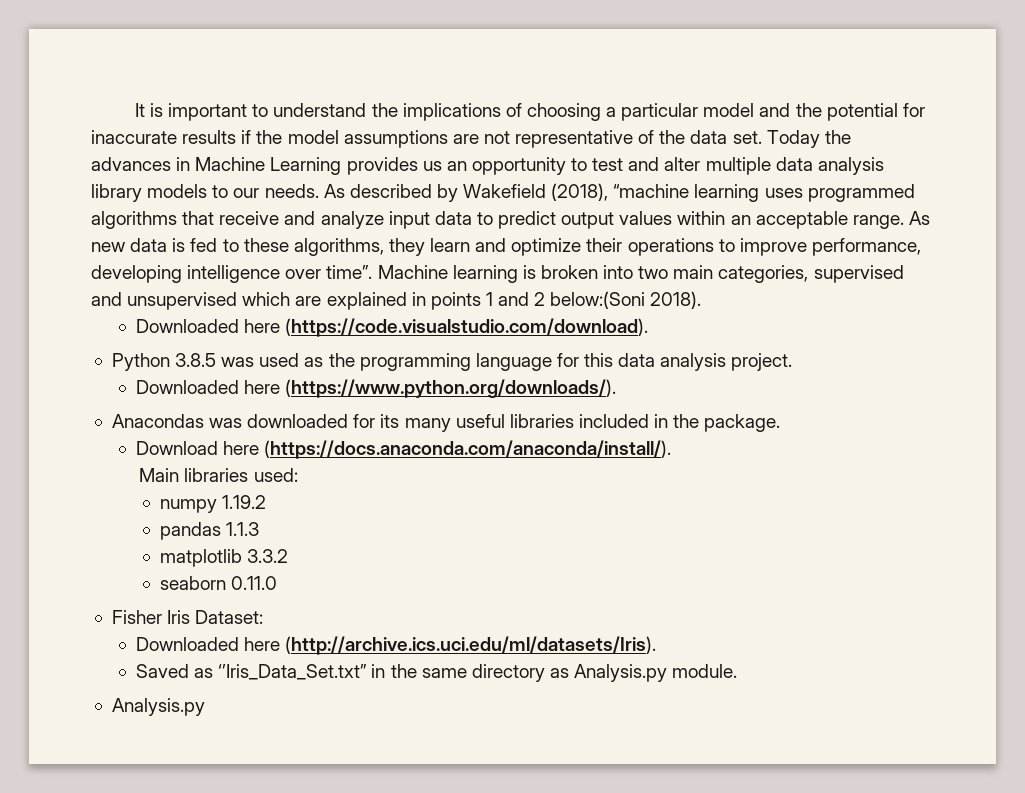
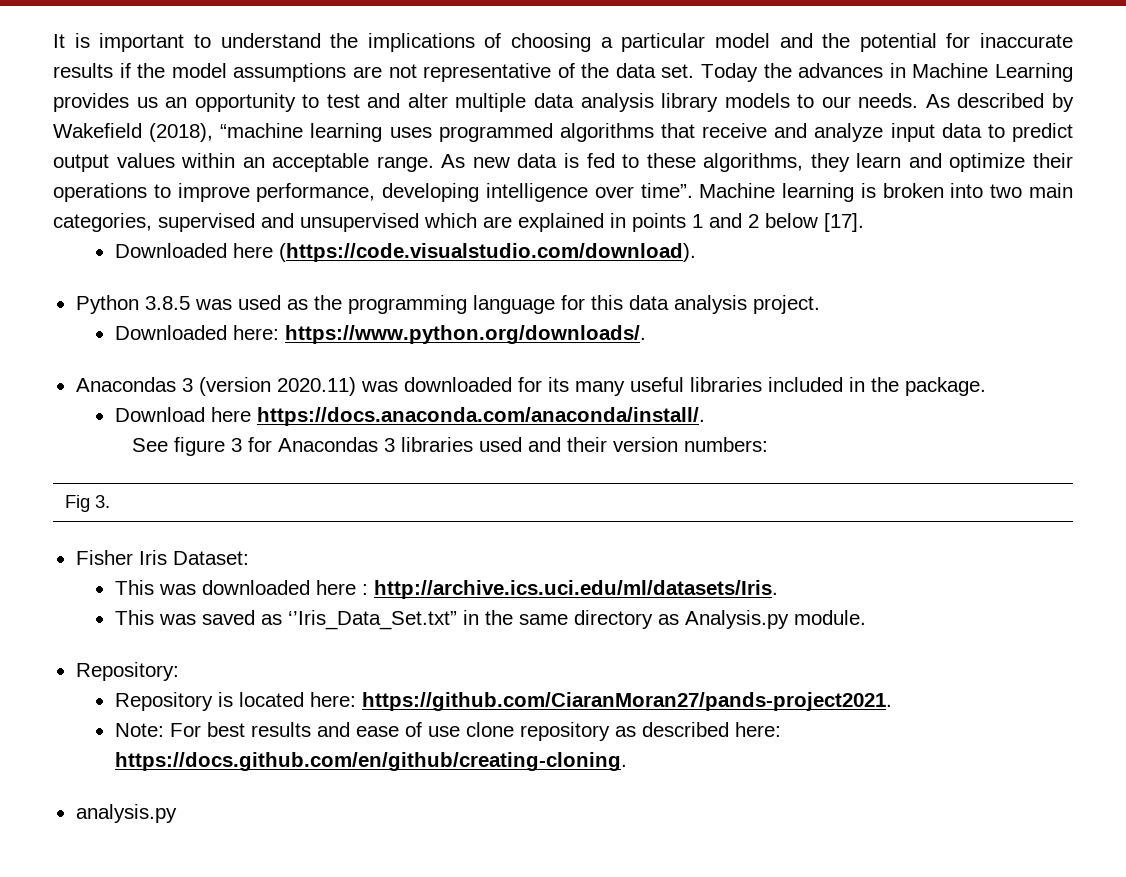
- Machine learning is broken into two main categories, supervised and unsupervised which are explained in points 1 and 2 below:(Soni 2018).
+ Machine learning is broken into two main categories, supervised and unsupervised which are explained in points 1 and 2 below [17].
- Downloaded here (https://www.python.org/downloads/).
- Anacondas was downloaded for its many useful libraries included in the package.
+ Downloaded here: https://www.python.org/downloads/.
+ Anacondas 3 (version 2020.11) was downloaded for its many useful libraries included in the package.
- Download here (https://docs.anaconda.com/anaconda/install/).
- Main libraries used:
- numpy 1.19.2
- pandas 1.1.3
- matplotlib 3.3.2
- seaborn 0.11.0
+ Download here https://docs.anaconda.com/anaconda/install/.
+ See figure 3 for Anacondas 3 libraries used and their version numbers:
+ Fig 3.
  Fisher Iris Dataset:
- Downloaded here (http://archive.ics.uci.edu/ml/datasets/Iris).
- Saved as ‘’Iris_Data_Set.txt” in the same directory as Analysis.py module.
- Analysis.py
+ This was downloaded here : http://archive.ics.uci.edu/ml/datasets/Iris.
+ This was saved as ‘’Iris_Data_Set.txt” in the same directory as Analysis.py module.
+ Repository:
+ Repository is located here: https://github.com/CiaranMoran27/pands-project2021.
+ Note: For best results and ease of use clone repository as described here: https://docs.github.com/en/github/creating-cloning.
+ analysis.py

